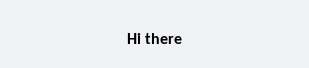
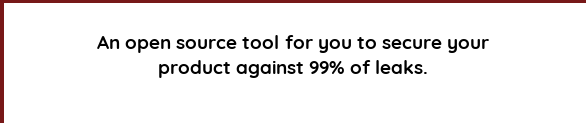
- Hi there
+ An open source tool for you to secure your product against 99% of leaks.

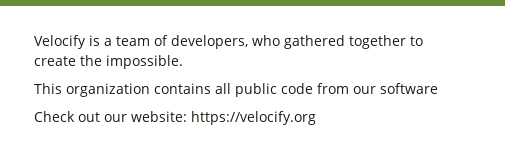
- An open source tool for you to secure your product against 99% of leaks.
+ Velocify is a team of developers, who gathered together to create the impossible.
+ This organization contains all public code from our software
+ Check out our website: https://velocify.org

